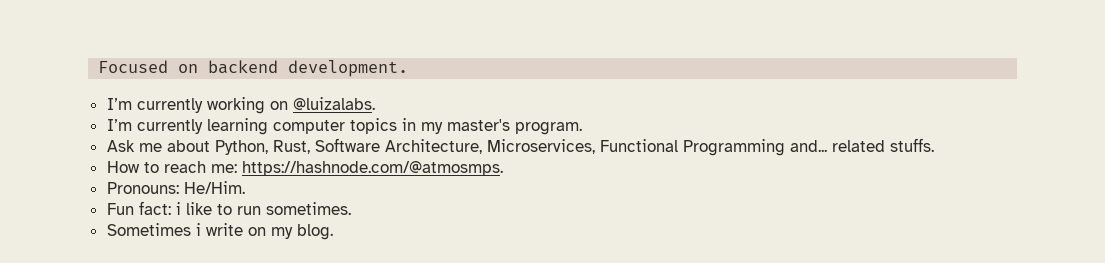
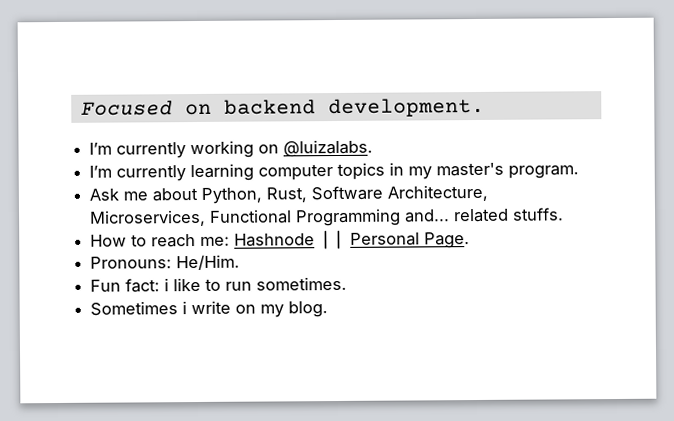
- How to reach me: https://hashnode.com/@atmosmps.
+ How to reach me: Hashnode || Personal Page.

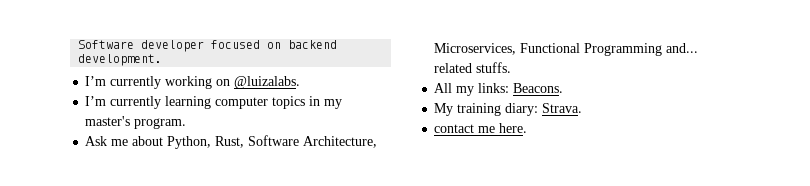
- Focused on backend development.
+ Software developer focused on backend development.
- How to reach me: Hashnode || Personal Page.
- Pronouns: He/Him.
- Fun fact: i like to run sometimes.
- Sometimes i write on my blog.
+ All my links: Beacons.
+ My training diary: Strava.
+ contact me here.

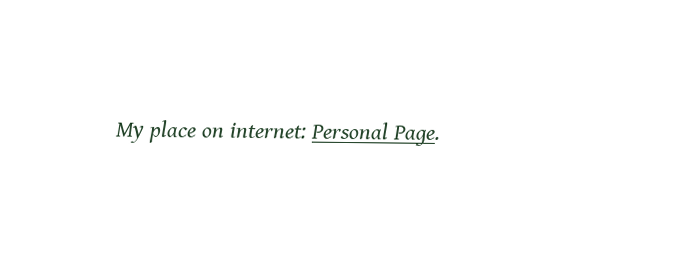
- Software developer focused on backend development.
- I’m currently working on @luizalabs.
- I’m currently learning computer topics in my master's program.
- Ask me about Python, Rust, Software Architecture, Microservices, Functional Programming and... related stuffs.
- All my links: Beacons.
- My training diary: Strava.
- contact me here.
+ My place on internet: Personal Page.

